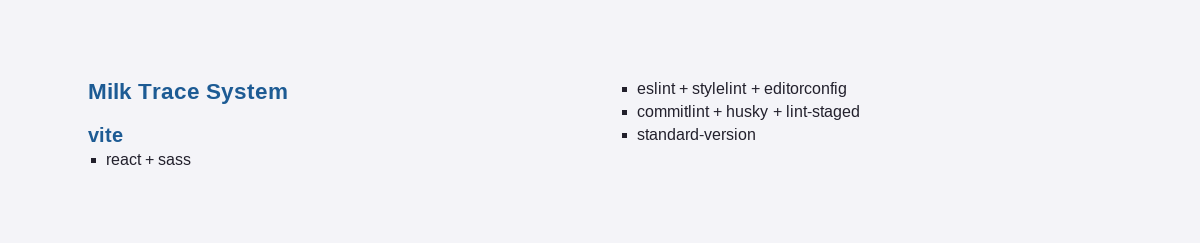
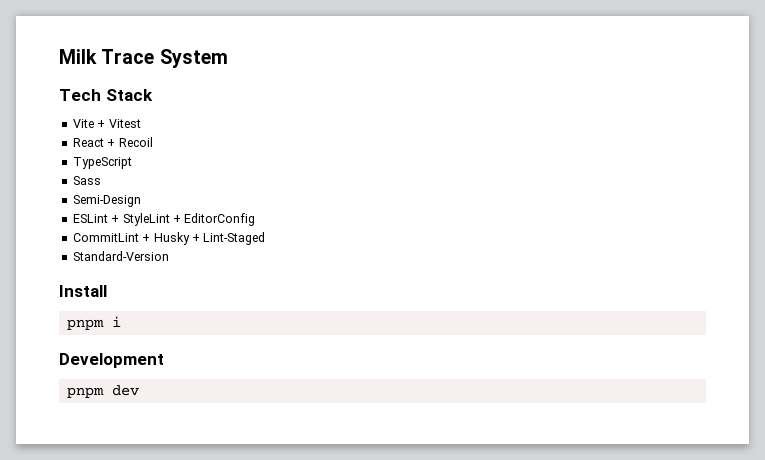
- vite
- react + sass
- eslint + stylelint + editorconfig
- commitlint + husky + lint-staged
- standard-version
+ Tech Stack
+ Vite + Vitest
+ React + Recoil
+ TypeScript
+ Sass
+ Semi-Design
+ ESLint + StyleLint + EditorConfig
+ CommitLint + Husky + Lint-Staged
+ Standard-Version
+ Install
+ pnpm i
+ Development
+ pnpm dev

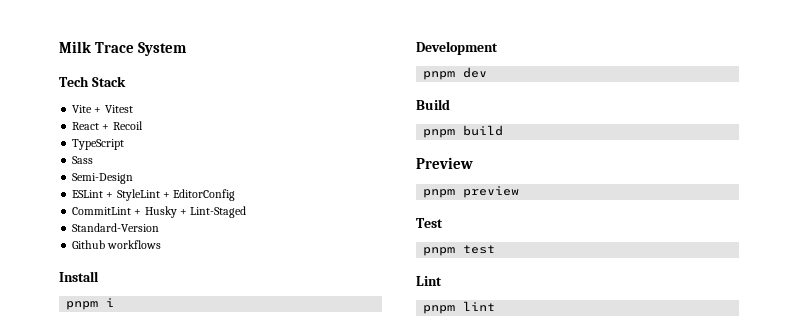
+ Github workflows
+ Build
+ pnpm build
+ Preview
+ pnpm preview
+ Test
+ pnpm test
+ Lint
+ pnpm lint

